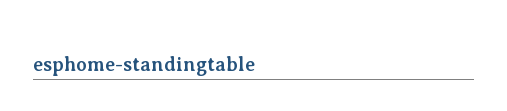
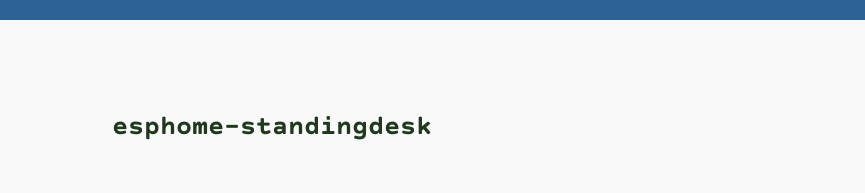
- esphome-standingtable
+ esphome-standingdesk

